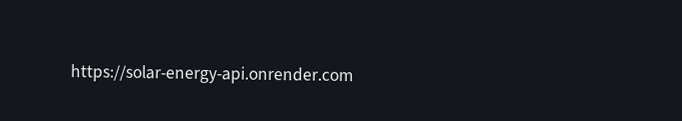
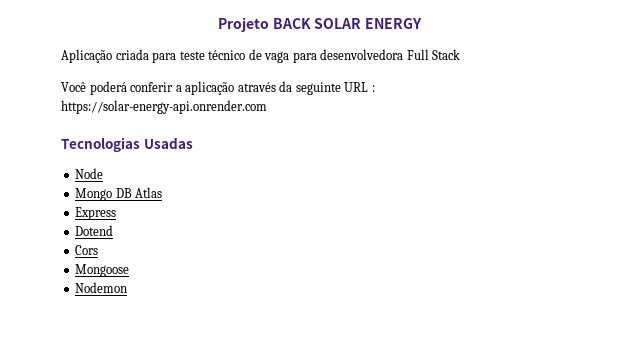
- https://solar-energy-api.onrender.com
+ Projeto BACK SOLAR ENERGY
+ Aplicação criada para teste técnico de vaga para desenvolvedora Full Stack
+ Você poderá conferir a aplicação através da seguinte URL : https://solar-energy-api.onrender.com
+ Tecnologias Usadas
+ Node
+ Mongo DB Atlas
+ Express
+ Dotend
+ Cors
+ Mongoose
+ Nodemon

